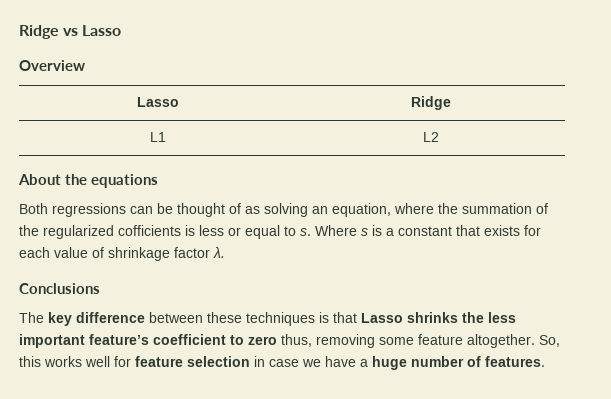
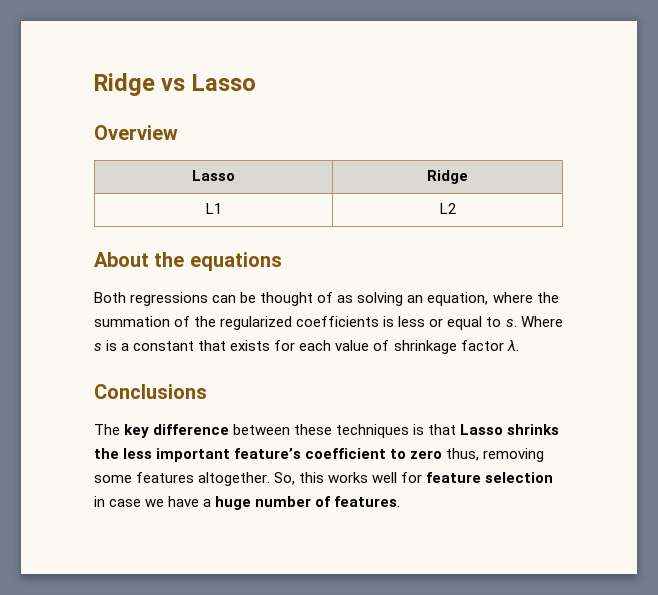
- Both regressions can be thought of as solving an equation, where the summation of the regularized cofficients is less or equal to s.
+ Both regressions can be thought of as solving an equation, where the summation of the regularized coefficients is less or equal to s.
- The key difference between these techniques is that Lasso shrinks the less important feature’s coefficient to zero thus, removing some feature altogether.
+ The key difference between these techniques is that Lasso shrinks the less important feature’s coefficient to zero thus, removing some features altogether.

